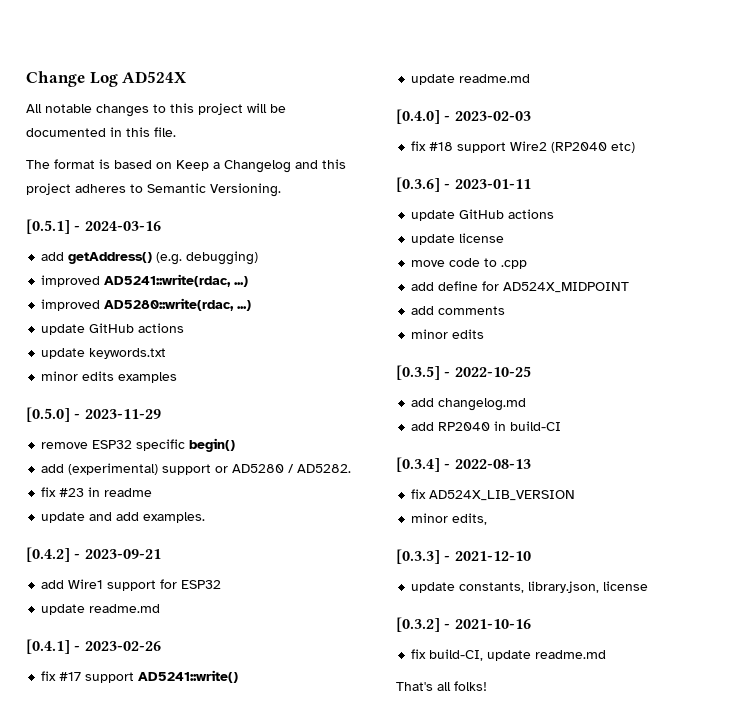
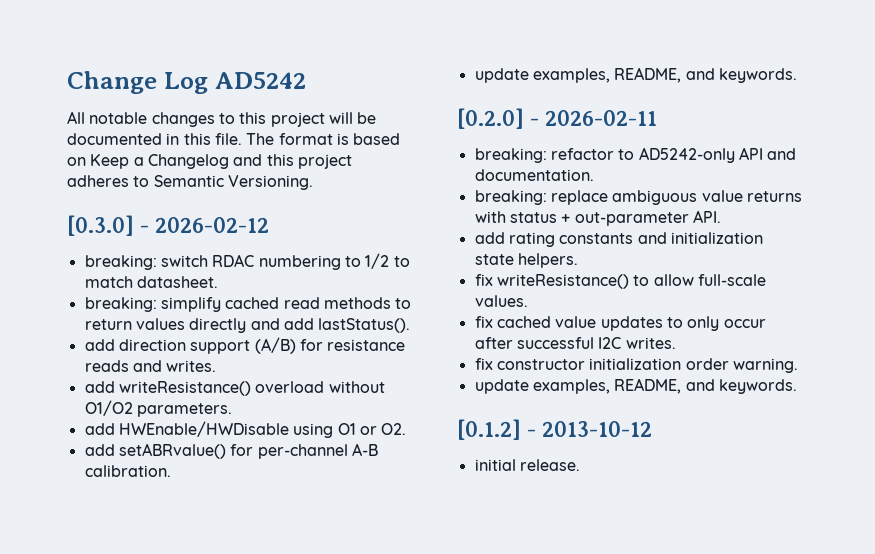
- Change Log AD524X
+ Change Log AD5242
- All notable changes to this project will be documented in this file.
- The format is based on Keep a Changelog and this project adheres to Semantic Versioning.
+ All notable changes to this project will be documented in this file. The format is based on Keep a Changelog and this project adheres to Semantic Versioning.
- [0.5.1] - 2024-03-16
- add getAddress() (e.g. debugging)
- improved AD5241::write(rdac, ...)
- improved AD5280::write(rdac, ...)
- update GitHub actions
- update keywords.txt
- minor edits examples
- [0.5.0] - 2023-11-29
- remove ESP32 specific begin()
- add (experimental) support or AD5280 / AD5282.
- fix #23 in readme
- update and add examples.
- [0.4.2] - 2023-09-21
- add Wire1 support for ESP32
- update readme.md
- [0.4.1] - 2023-02-26
- fix #17 support AD5241::write()
- update readme.md
- [0.4.0] - 2023-02-03
- fix #18 support Wire2 (RP2040 etc)
- [0.3.6] - 2023-01-11
- update GitHub actions
- update license
- move code to .cpp
- add define for AD524X_MIDPOINT
- add comments
- minor edits
- [0.3.5] - 2022-10-25
- add changelog.md
- add RP2040 in build-CI
- [0.3.4] - 2022-08-13
- fix AD524X_LIB_VERSION
- minor edits,
- [0.3.3] - 2021-12-10
- update constants, library.json, license
- [0.3.2] - 2021-10-16
- fix build-CI, update readme.md
- That's all folks!
+ [0.3.0] - 2026-02-12
+ breaking: switch RDAC numbering to 1/2 to match datasheet.
+ breaking: simplify cached read methods to return values directly and add lastStatus().
+ add direction support (A/B) for resistance reads and writes.
+ add writeResistance() overload without O1/O2 parameters.
+ add HWEnable/HWDisable using O1 or O2.
+ add setABRvalue() for per-channel A-B calibration.
+ update examples, README, and keywords.
+ [0.2.0] - 2026-02-11
+ breaking: refactor to AD5242-only API and documentation.
+ breaking: replace ambiguous value returns with status + out-parameter API.
+ add rating constants and initialization state helpers.
+ fix writeResistance() to allow full-scale values.
+ fix cached value updates to only occur after successful I2C writes.
+ fix constructor initialization order warning.
+ update examples, README, and keywords.
+ [0.1.2] - 2013-10-12
+ initial release.

